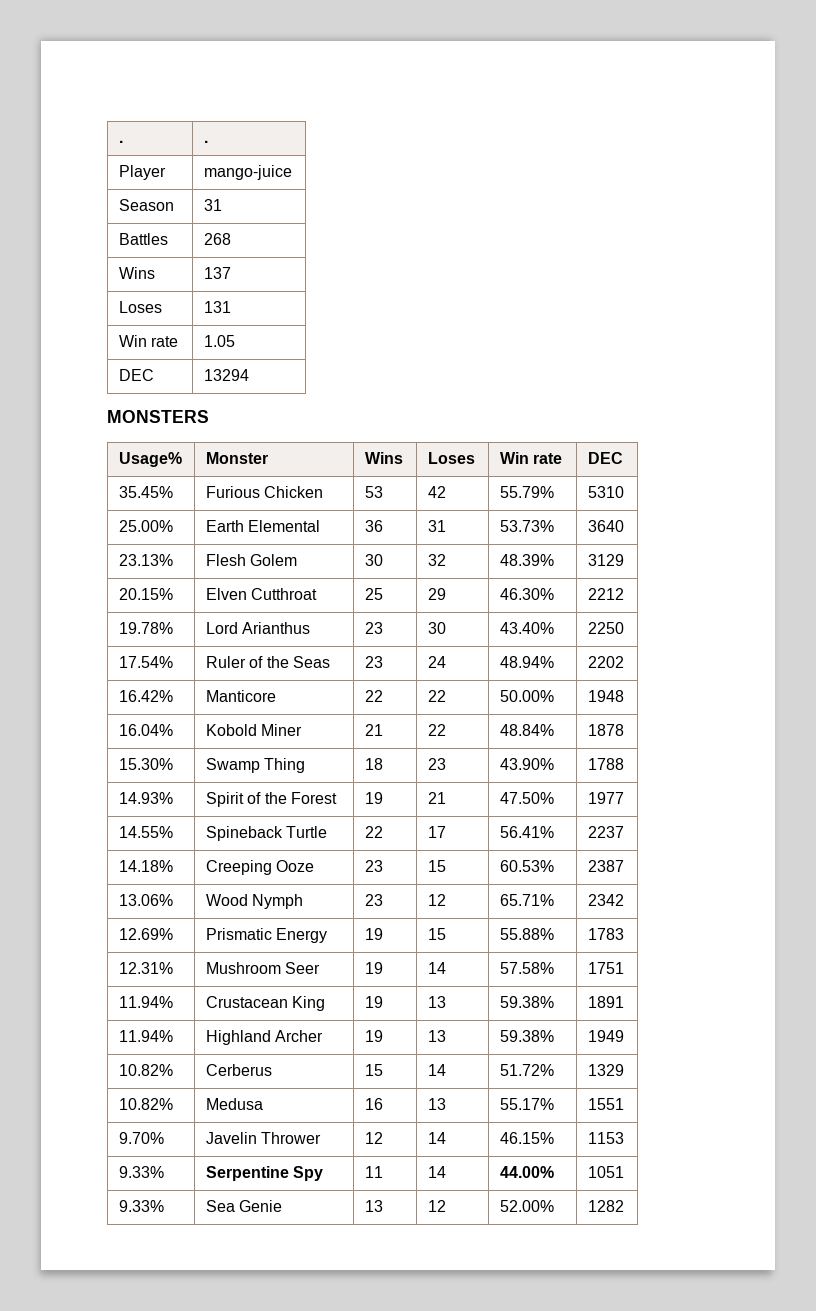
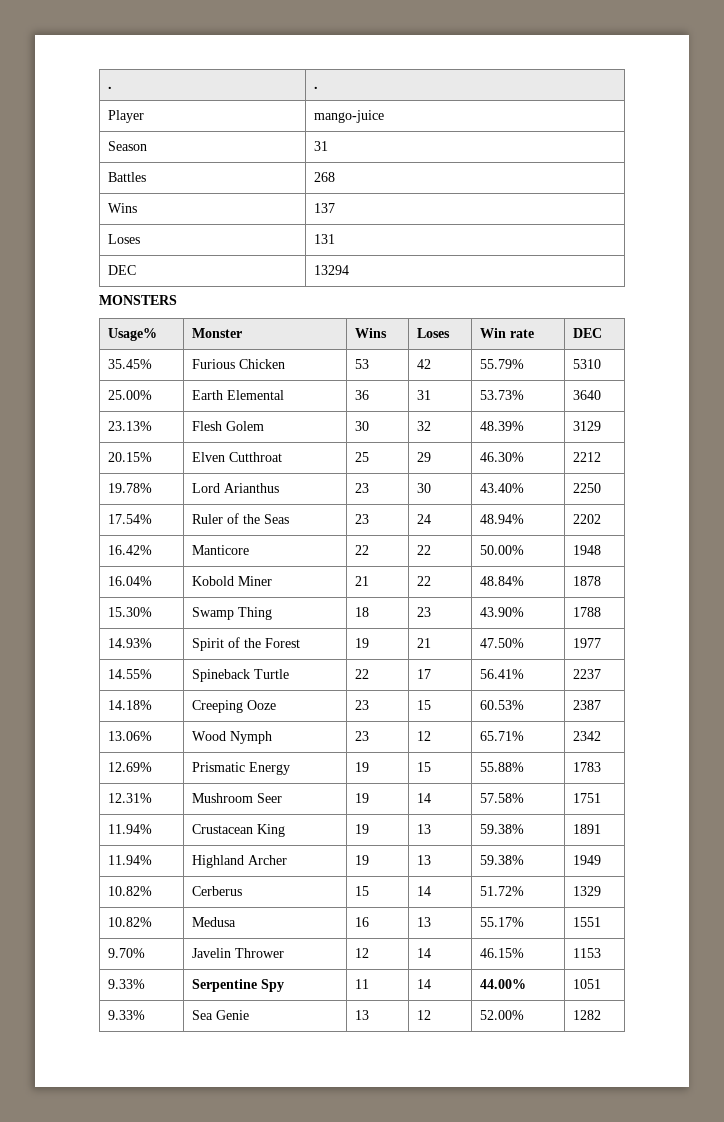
- Win rate | 1.05

